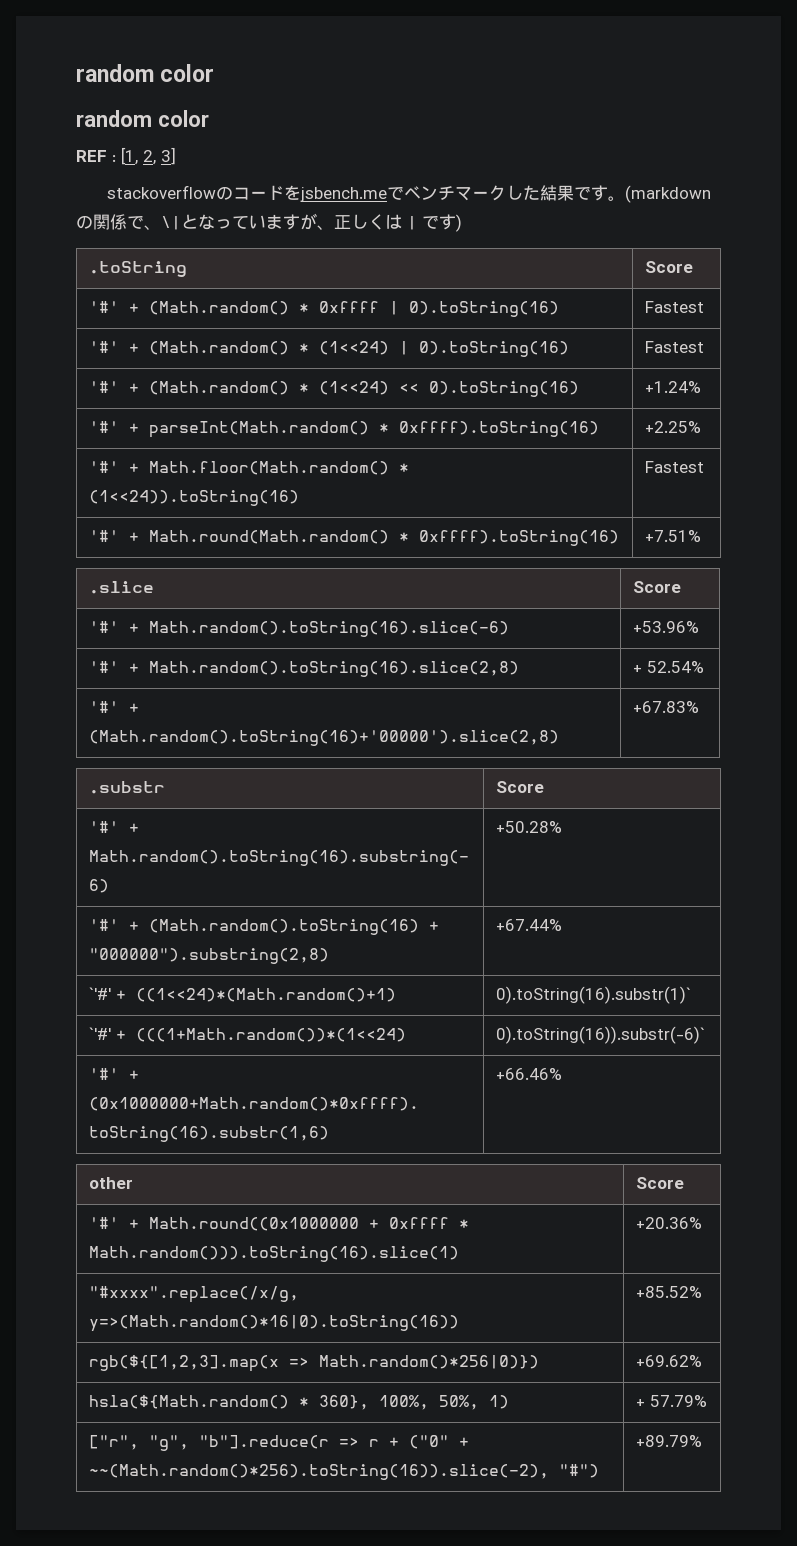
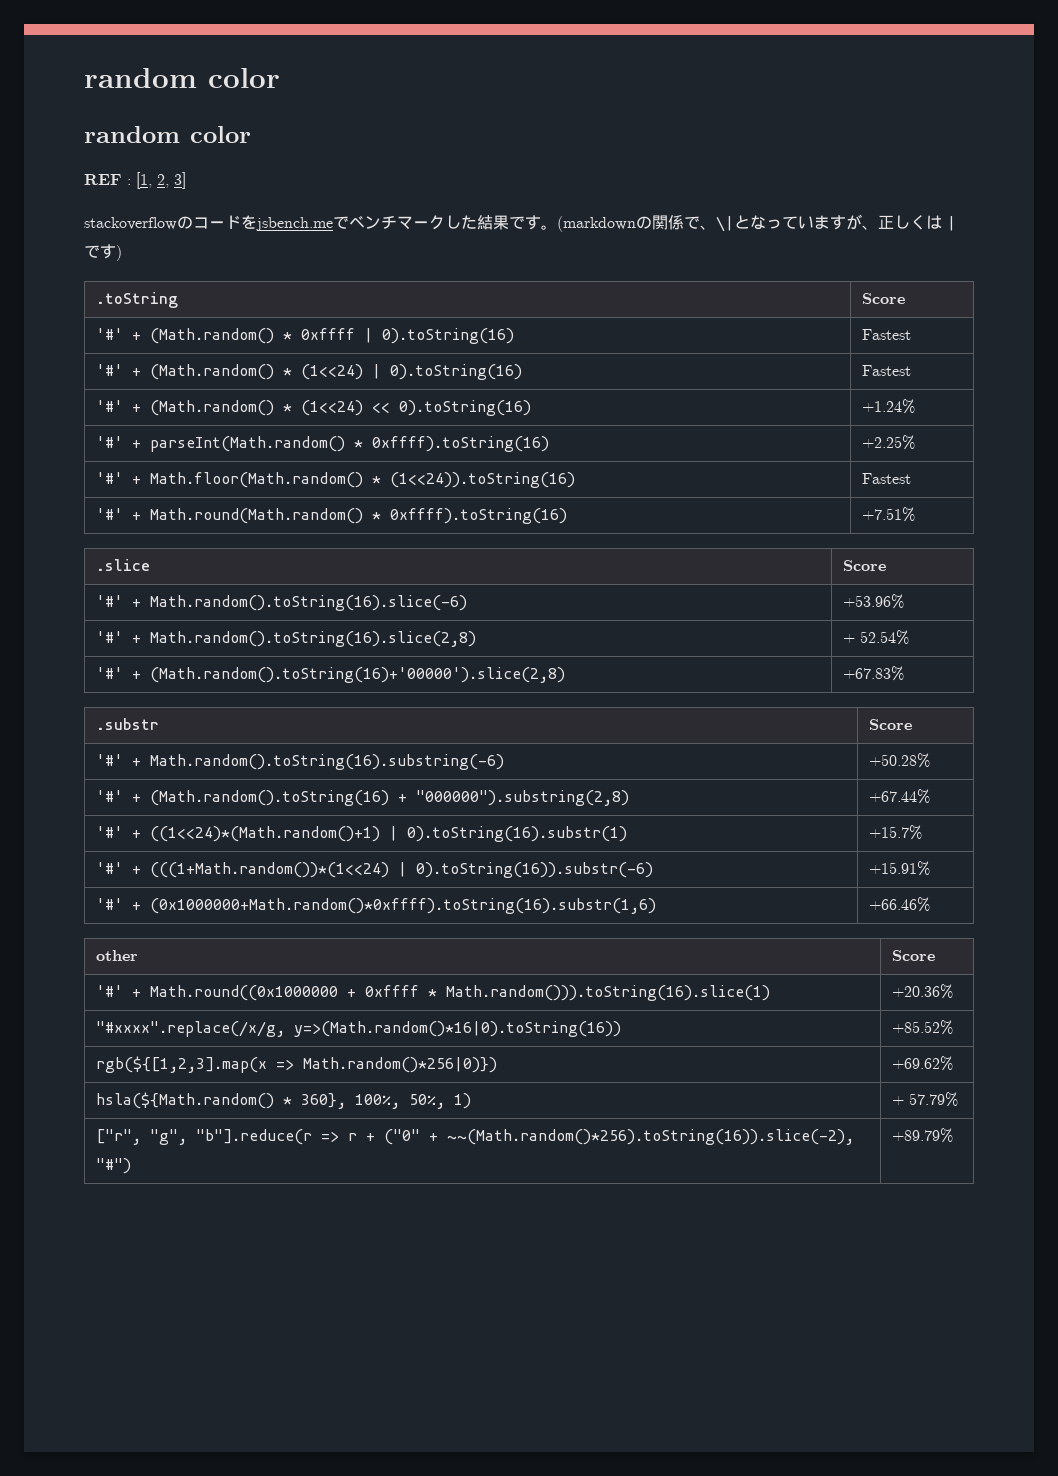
- `'#' + ((1<<24)*(Math.random()+1) | 0).toString(16).substr(1)`
- `'#' + (((1+Math.random())*(1<<24) | 0).toString(16)).substr(-6)`
+ '#' + ((1<<24)*(Math.random()+1) | 0).toString(16).substr(1) | +15.7%
+ '#' + (((1+Math.random())*(1<<24) | 0).toString(16)).substr(-6) | +15.91%

